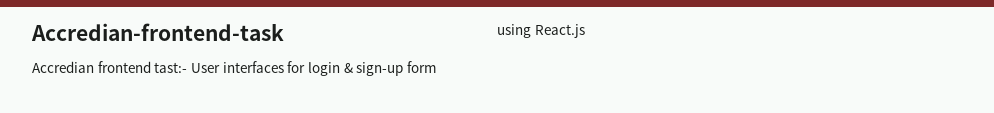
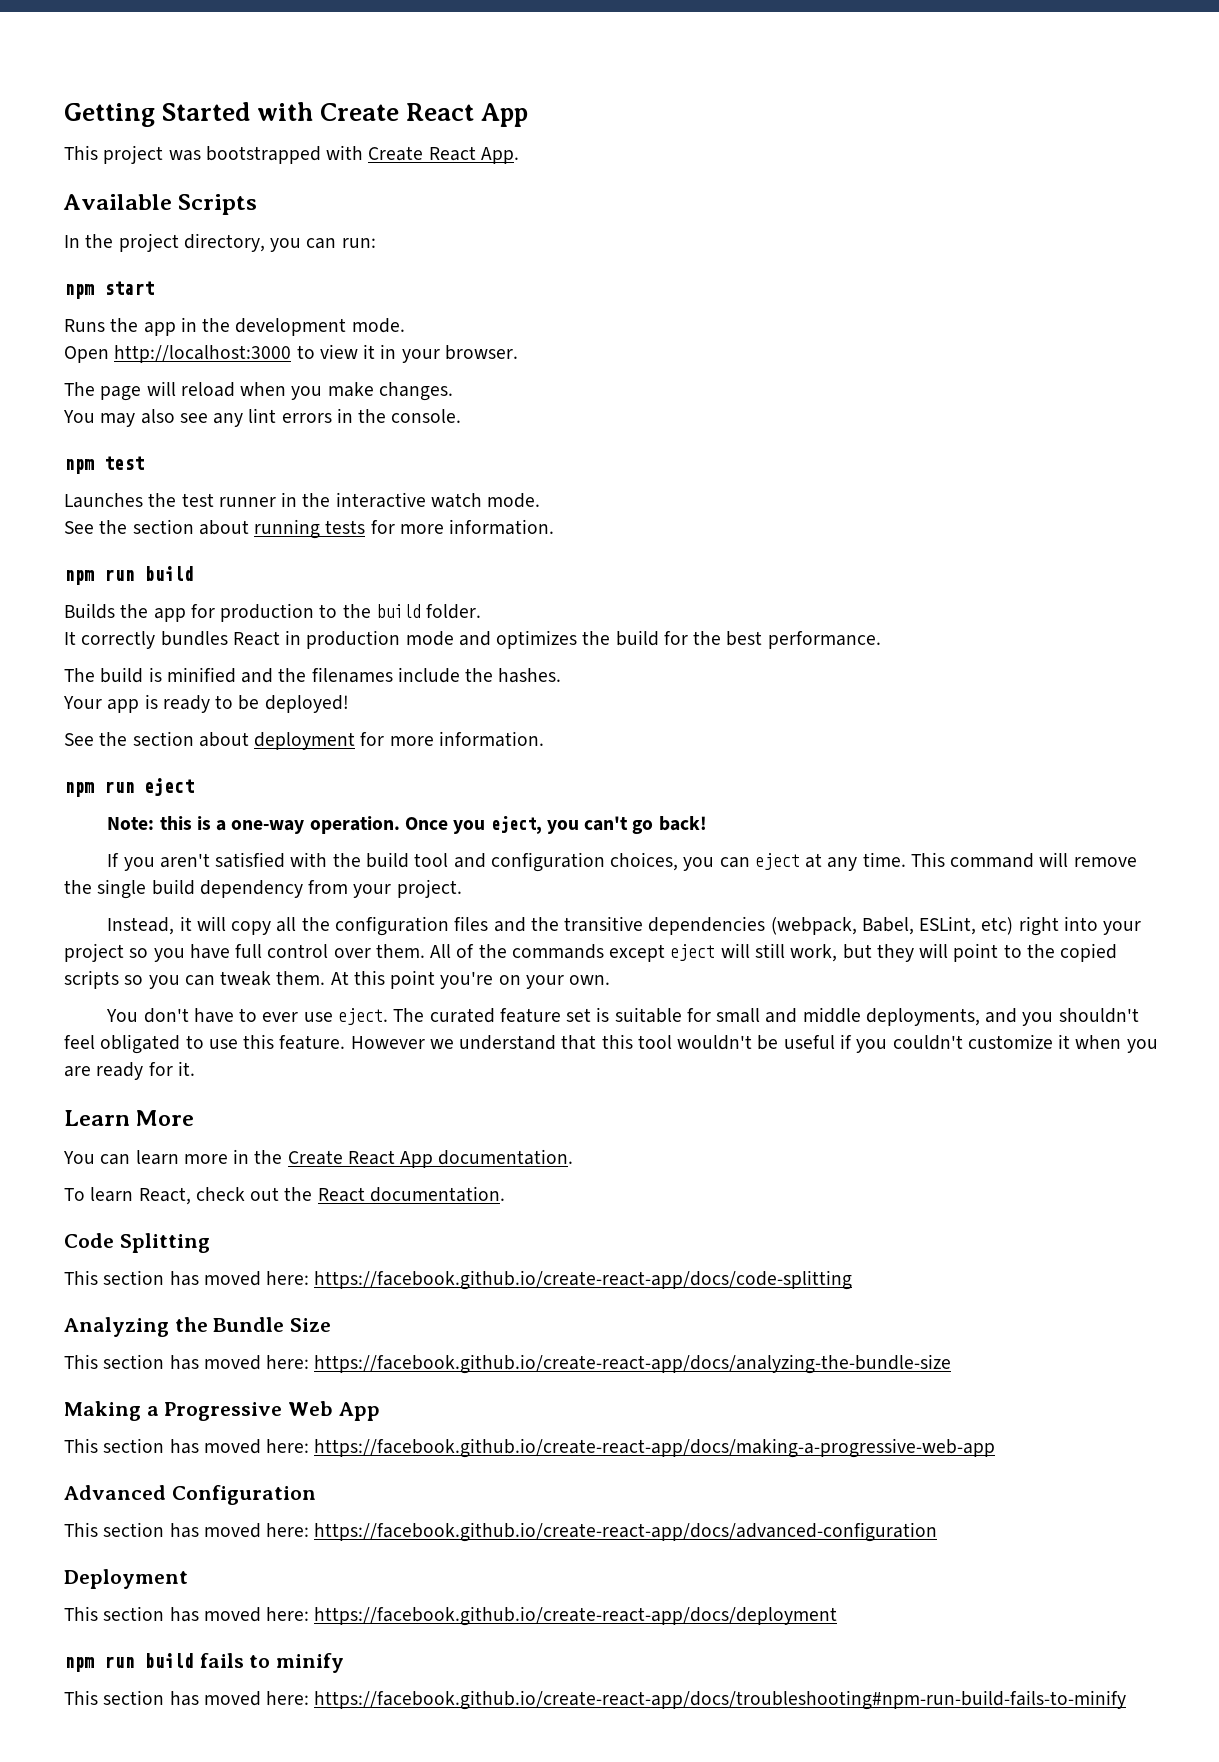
- Accredian-frontend-task
- Accredian frontend tast:- User interfaces for login & sign-up form using React.js
+ Getting Started with Create React App
+ This project was bootstrapped with Create React App.
+ Available Scripts
+ In the project directory, you can run:
+ npm start
+ Runs the app in the development mode.
+ Open http://localhost:3000 to view it in your browser.
+ The page will reload when you make changes.
+ You may also see any lint errors in the console.
+ npm test
+ Launches the test runner in the interactive watch mode.
+ See the section about running tests for more information.
+ npm run build
+ Builds the app for production to the build folder.
+ It correctly bundles React in production mode and optimizes the build for the best performance.
+ The build is minified and the filenames include the hashes.
+ Your app is ready to be deployed!
+ See the section about deployment for more information.
+ npm run eject
+ Note: this is a one-way operation. Once you eject, you can't go back!
+ If you aren't satisfied with the build tool and configuration choices, you can eject at any time. This command will remove the single build dependency from your project.
+ Instead, it will copy all the configuration files and the transitive dependencies (webpack, Babel, ESLint, etc) right into your project so you have full control over them. All of the commands except eject will still work, but they will point to the copied scripts so you can tweak them. At this point you're on your own.
+ You don't have to ever use eject. The curated feature set is suitable for small and middle deployments, and you shouldn't feel obligated to use this feature. However we understand that this tool wouldn't be useful if you couldn't customize it when you are ready for it.
+ Learn More
+ You can learn more in the Create React App documentation.
+ To learn React, check out the React documentation.
+ Code Splitting
+ This section has moved here: https://facebook.github.io/create-react-app/docs/code-splitting
+ Analyzing the Bundle Size
+ This section has moved here: https://facebook.github.io/create-react-app/docs/analyzing-the-bundle-size
+ Making a Progressive Web App
+ This section has moved here: https://facebook.github.io/create-react-app/docs/making-a-progressive-web-app
+ Advanced Configuration
+ This section has moved here: https://facebook.github.io/create-react-app/docs/advanced-configuration
+ Deployment
+ This section has moved here: https://facebook.github.io/create-react-app/docs/deployment
+ npm run build fails to minify
+ This section has moved here: https://facebook.github.io/create-react-app/docs/troubleshooting#npm-run-build-fails-to-minify

